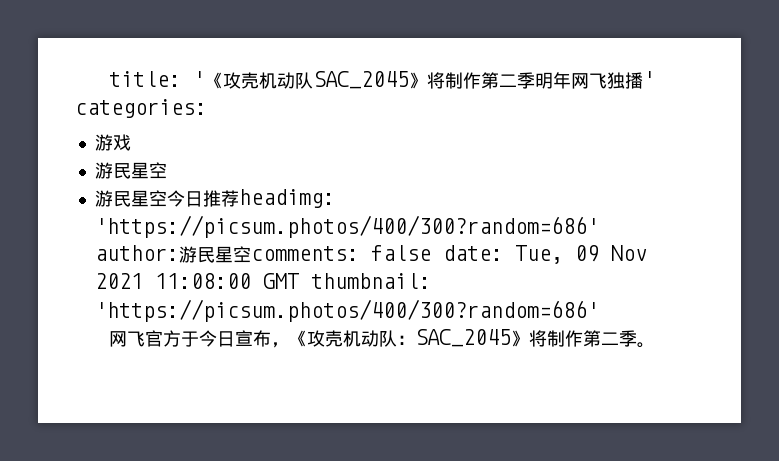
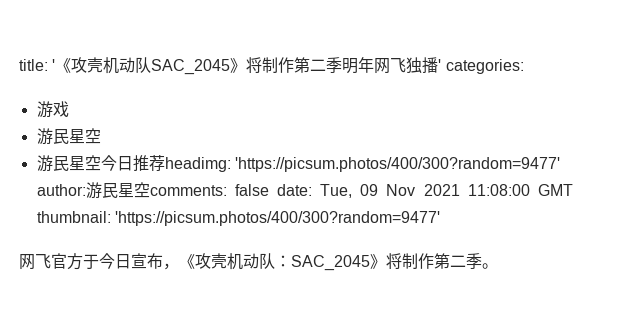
- 游民星空今日推荐headimg: 'https://picsum.photos/400/300?random=686' author:游民星空comments: false date: Tue, 09 Nov 2021 11:08:00 GMT thumbnail: 'https://picsum.photos/400/300?random=686'
+ 游民星空今日推荐headimg: 'https://picsum.photos/400/300?random=9477' author:游民星空comments: false date: Tue, 09 Nov 2021 11:08:00 GMT thumbnail: 'https://picsum.photos/400/300?random=9477'

